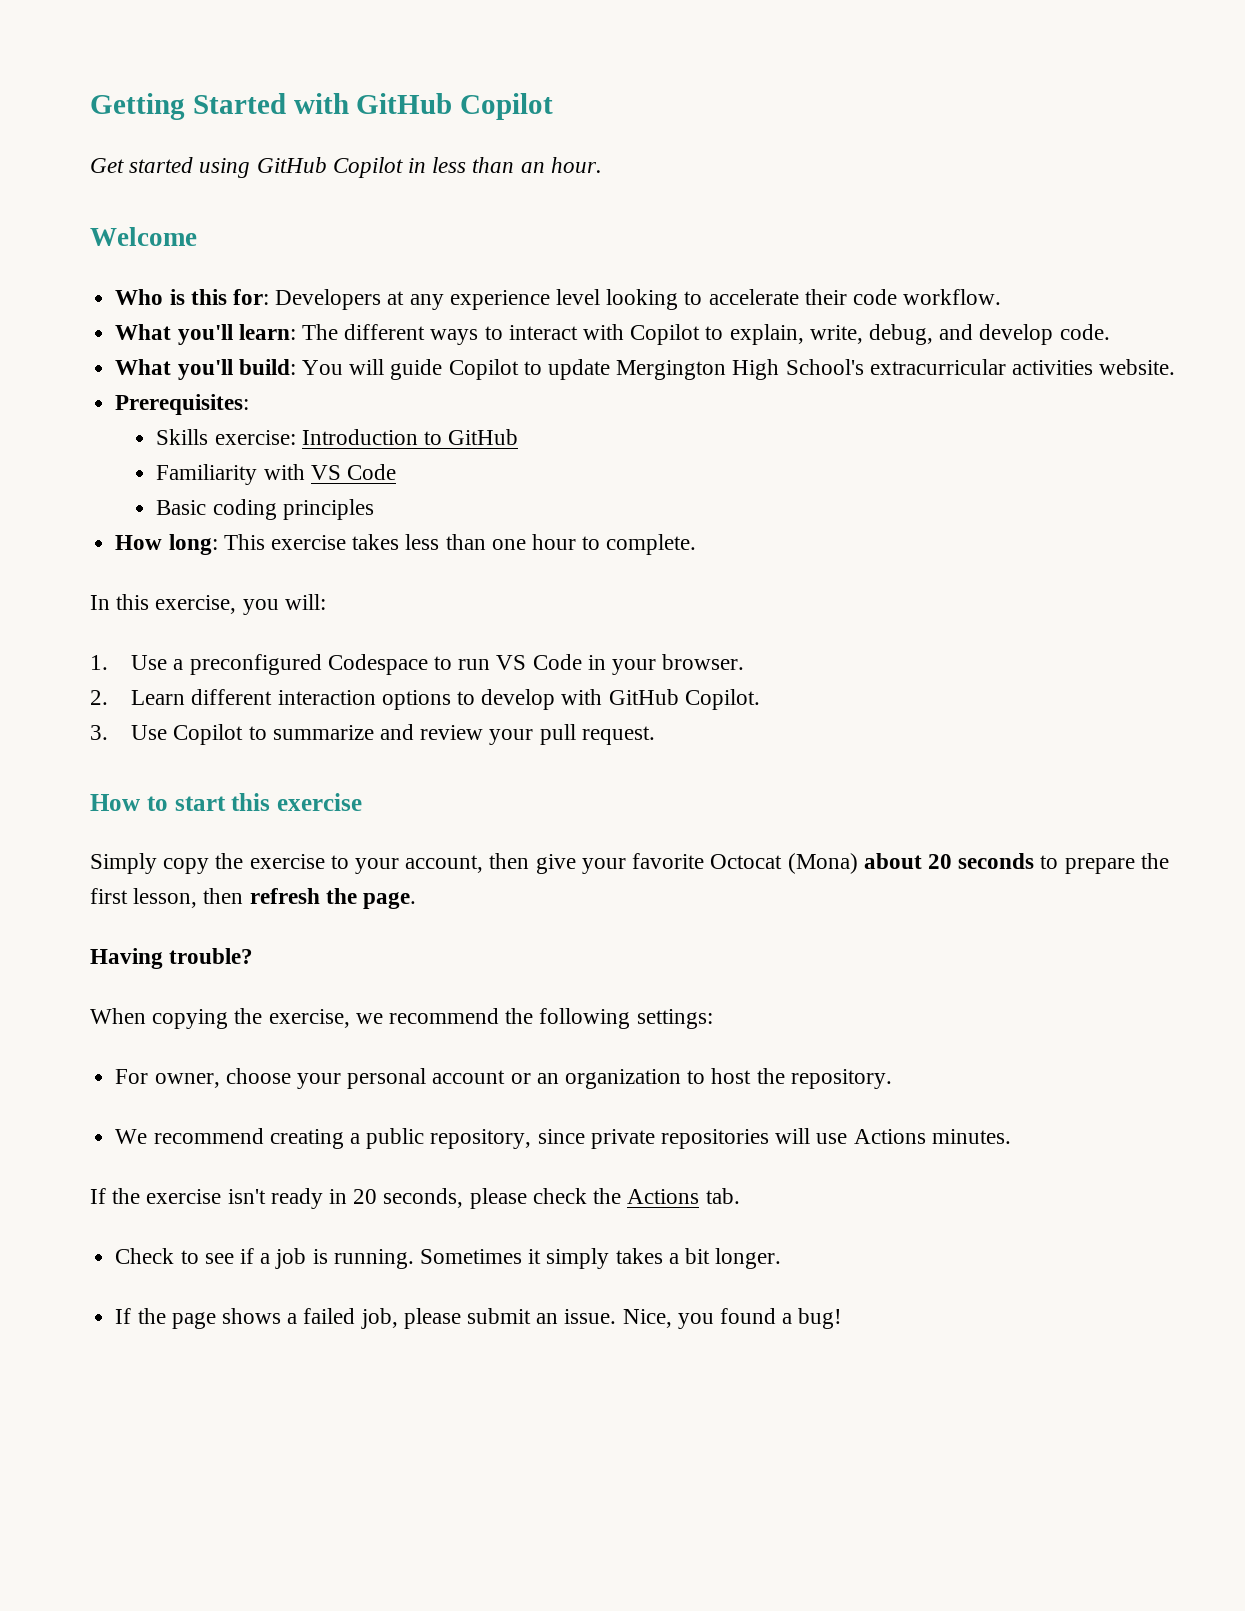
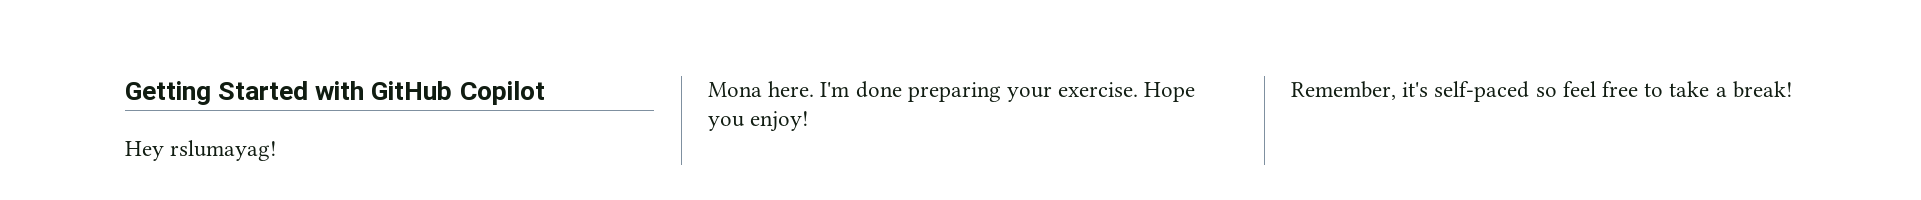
- Get started using GitHub Copilot in less than an hour.
- Welcome
- Who is this for: Developers at any experience level looking to accelerate their code workflow.
- What you'll learn: The different ways to interact with Copilot to explain, write, debug, and develop code.
- What you'll build: You will guide Copilot to update Mergington High School's extracurricular activities website.
- Prerequisites:
- Skills exercise: Introduction to GitHub
- Familiarity with VS Code
- Basic coding principles
- How long: This exercise takes less than one hour to complete.
- In this exercise, you will:
- 1. Use a preconfigured Codespace to run VS Code in your browser.
- 2. Learn different interaction options to develop with GitHub Copilot.
- 3. Use Copilot to summarize and review your pull request.
- How to start this exercise
- Simply copy the exercise to your account, then give your favorite Octocat (Mona) about 20 seconds to prepare the first lesson, then refresh the page.
- Having trouble?
- When copying the exercise, we recommend the following settings:
- For owner, choose your personal account or an organization to host the repository.
- We recommend creating a public repository, since private repositories will use Actions minutes.
- If the exercise isn't ready in 20 seconds, please check the Actions tab.
- Check to see if a job is running. Sometimes it simply takes a bit longer.
- If the page shows a failed job, please submit an issue. Nice, you found a bug!
+ Hey rslumayag!
+ Mona here. I'm done preparing your exercise. Hope you enjoy!
+ Remember, it's self-paced so feel free to take a break!

